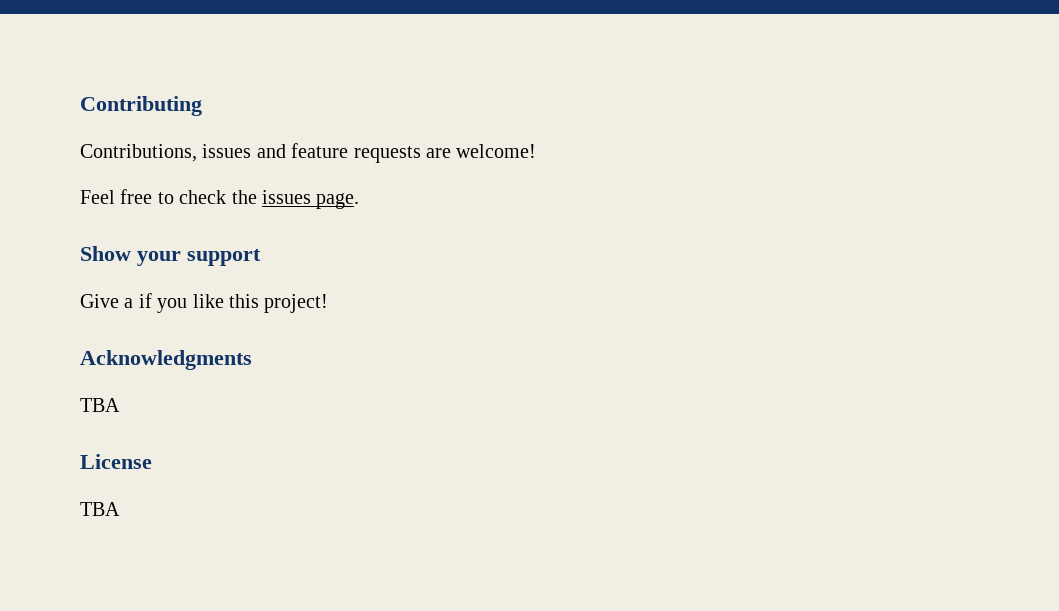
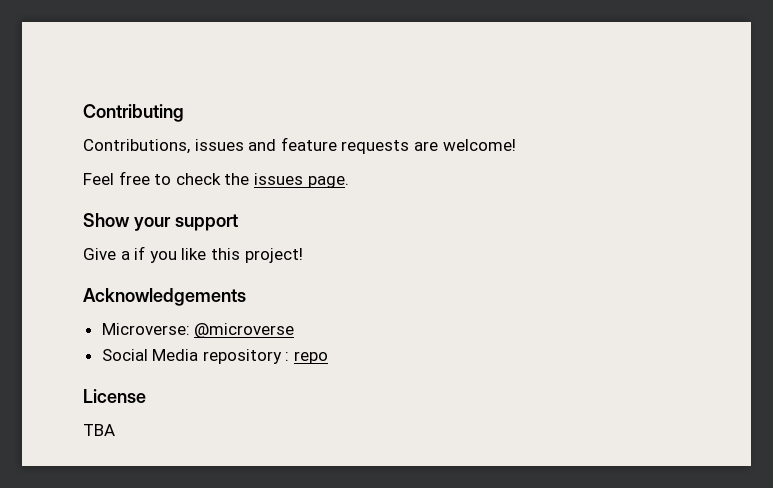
- Acknowledgments
- TBA
+ Acknowledgements
+ Microverse: @microverse
+ Social Media repository : repo

